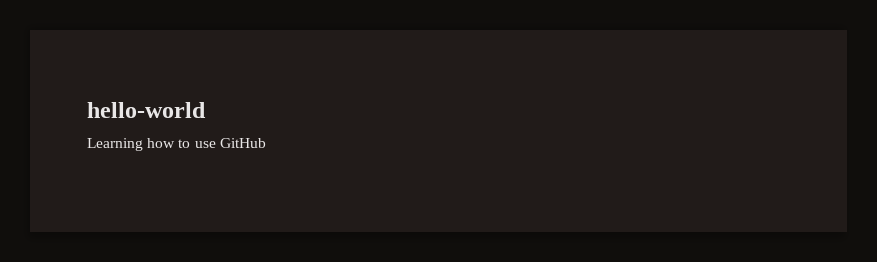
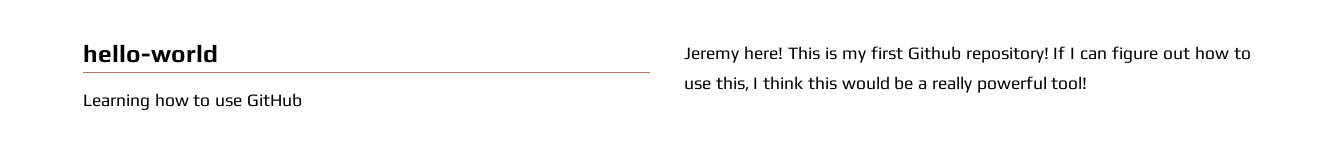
+ Jeremy here! This is my first Github repository! If I can figure out how to use this, I think this would be a really powerful tool!

